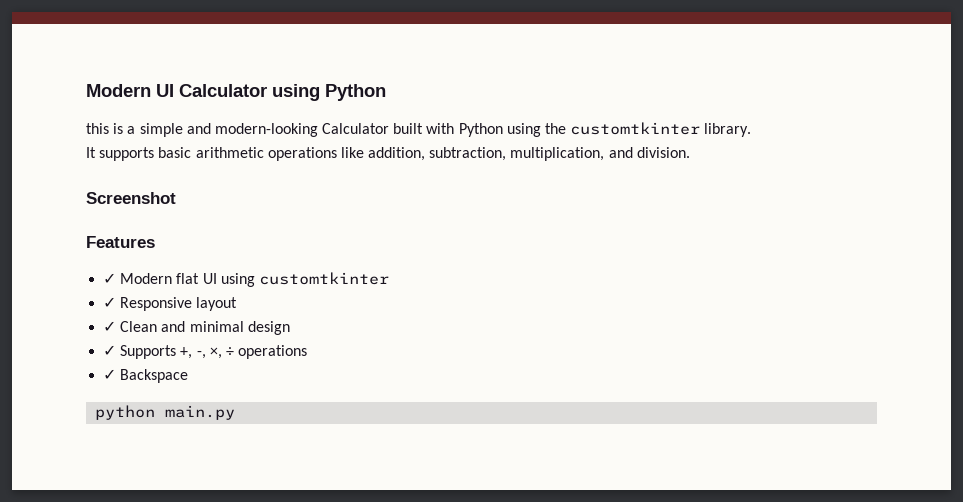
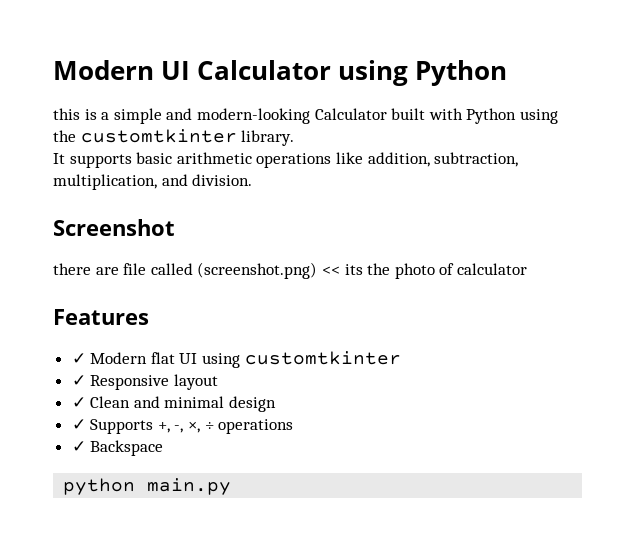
+ there are file called (screenshot.png) << its the photo of calculator

